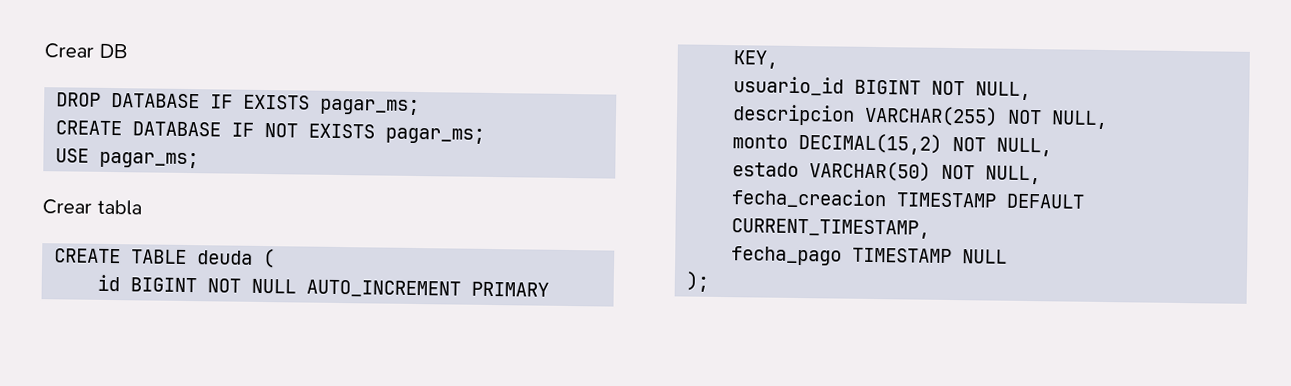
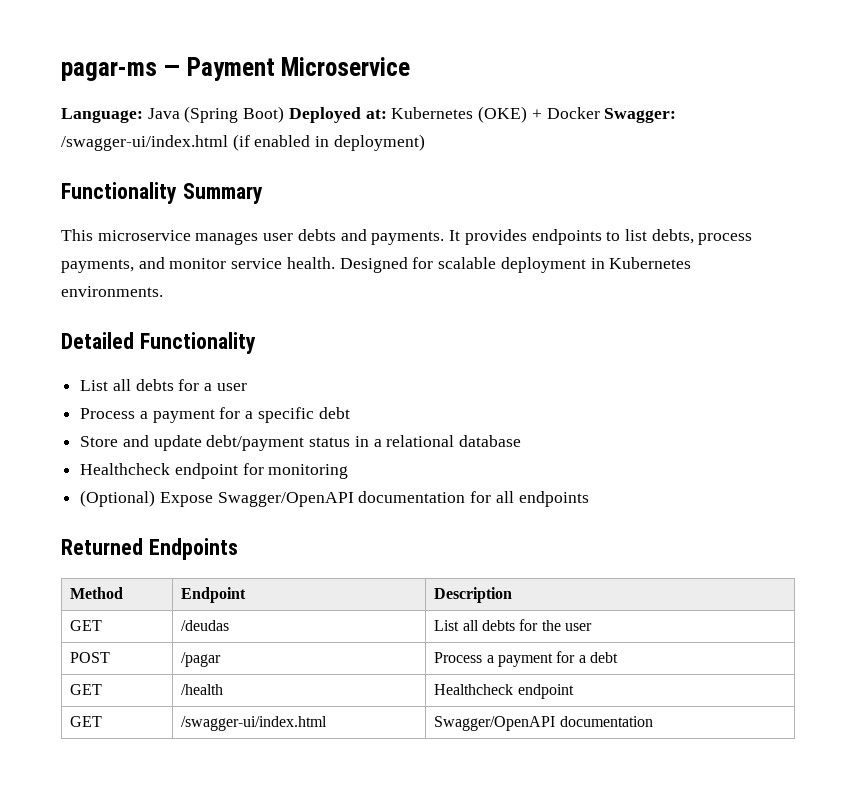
- Crear DB
- DROP DATABASE IF EXISTS pagar_ms;
- CREATE DATABASE IF NOT EXISTS pagar_ms;
- USE pagar_ms;
- Crear tabla
- CREATE TABLE deuda (
- id BIGINT NOT NULL AUTO_INCREMENT PRIMARY KEY,
- usuario_id BIGINT NOT NULL,
- descripcion VARCHAR(255) NOT NULL,
- monto DECIMAL(15,2) NOT NULL,
- estado VARCHAR(50) NOT NULL,
- fecha_creacion TIMESTAMP DEFAULT CURRENT_TIMESTAMP,
- fecha_pago TIMESTAMP NULL
- );
+ pagar-ms — Payment Microservice
+ Language: Java (Spring Boot) Deployed at: Kubernetes (OKE) + Docker Swagger: /swagger-ui/index.html (if enabled in deployment)
+ Functionality Summary
+ This microservice manages user debts and payments. It provides endpoints to list debts, process payments, and monitor service health. Designed for scalable deployment in Kubernetes environments.
+ Detailed Functionality
+ List all debts for a user
+ Process a payment for a specific debt
+ Store and update debt/payment status in a relational database
+ Healthcheck endpoint for monitoring
+ (Optional) Expose Swagger/OpenAPI documentation for all endpoints
+ Returned Endpoints
+ Method | Endpoint | Description
+ GET | /deudas | List all debts for the user
+ POST | /pagar | Process a payment for a debt
+ GET | /health | Healthcheck endpoint
+ GET | /swagger-ui/index.html | Swagger/OpenAPI documentation

